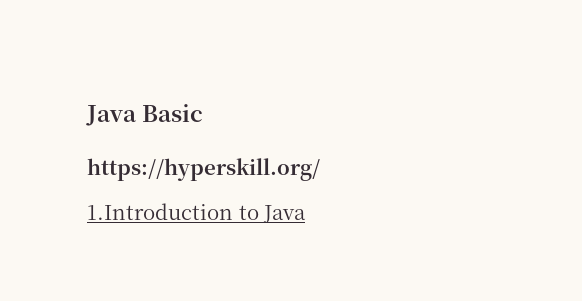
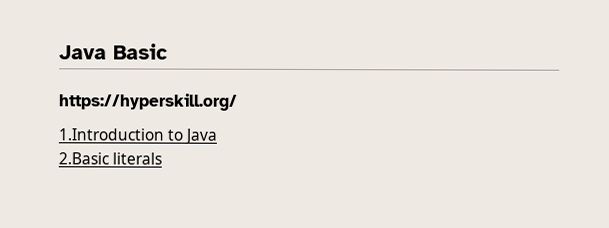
+ 2.Basic literals

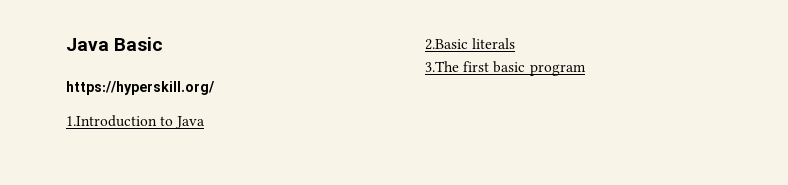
+ 3.The first basic program

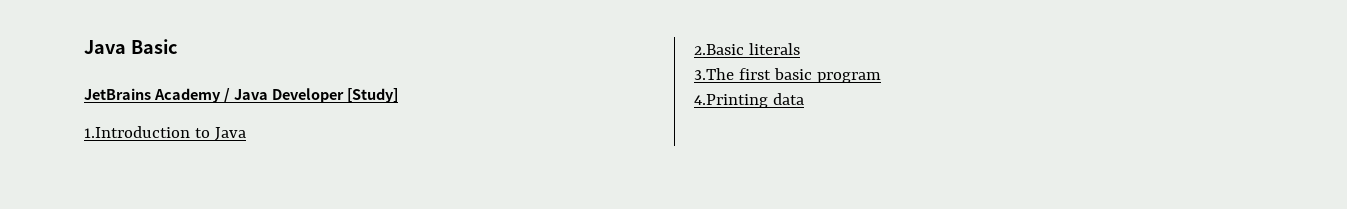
- https://hyperskill.org/
+ JetBrains Academy / Java Developer [Study]
+ 4.Printing data

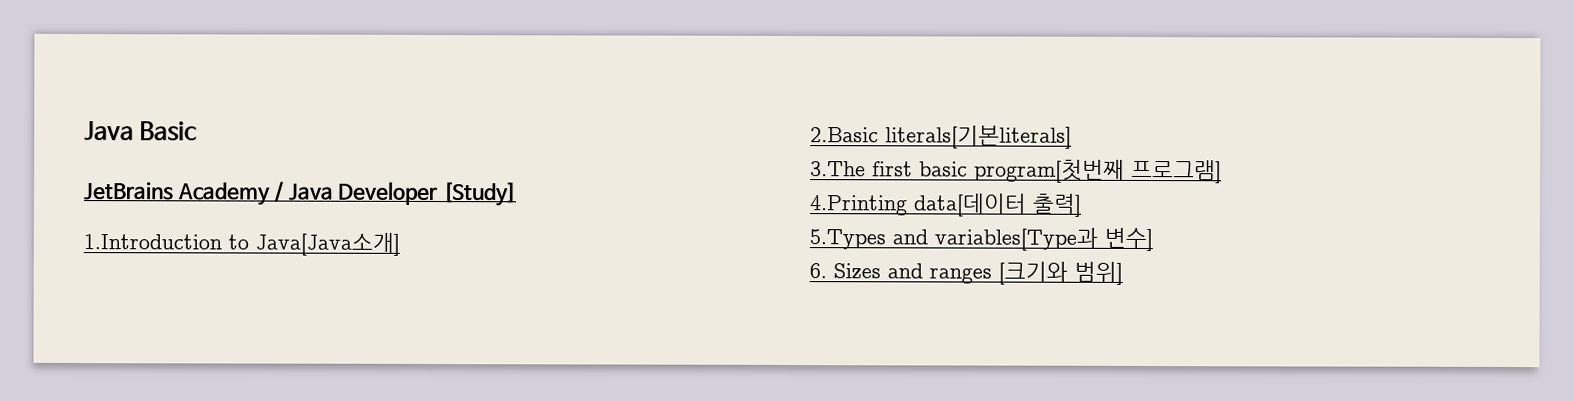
- 1.Introduction to Java
+ 1.Introduction to Java[Java소개]
- 2.Basic literals
+ 2.Basic literals[기본literals]
- 3.The first basic program
+ 3.The first basic program[첫번째 프로그램]
- 4.Printing data
+ 4.Printing data[데이터 출력]
+ 5.Types and variables[Type과 변수]
+ 6. Sizes and ranges [크기와 범위]

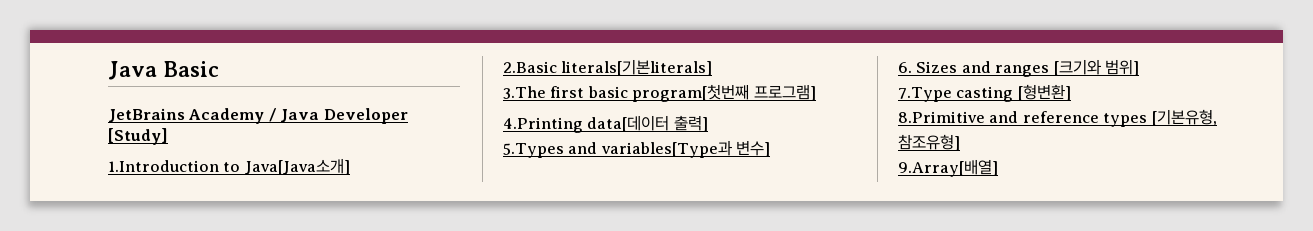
+ 7.Type casting [형변환]
+ 8.Primitive and reference types [기본유형, 참조유형]
+ 9.Array[배열]

